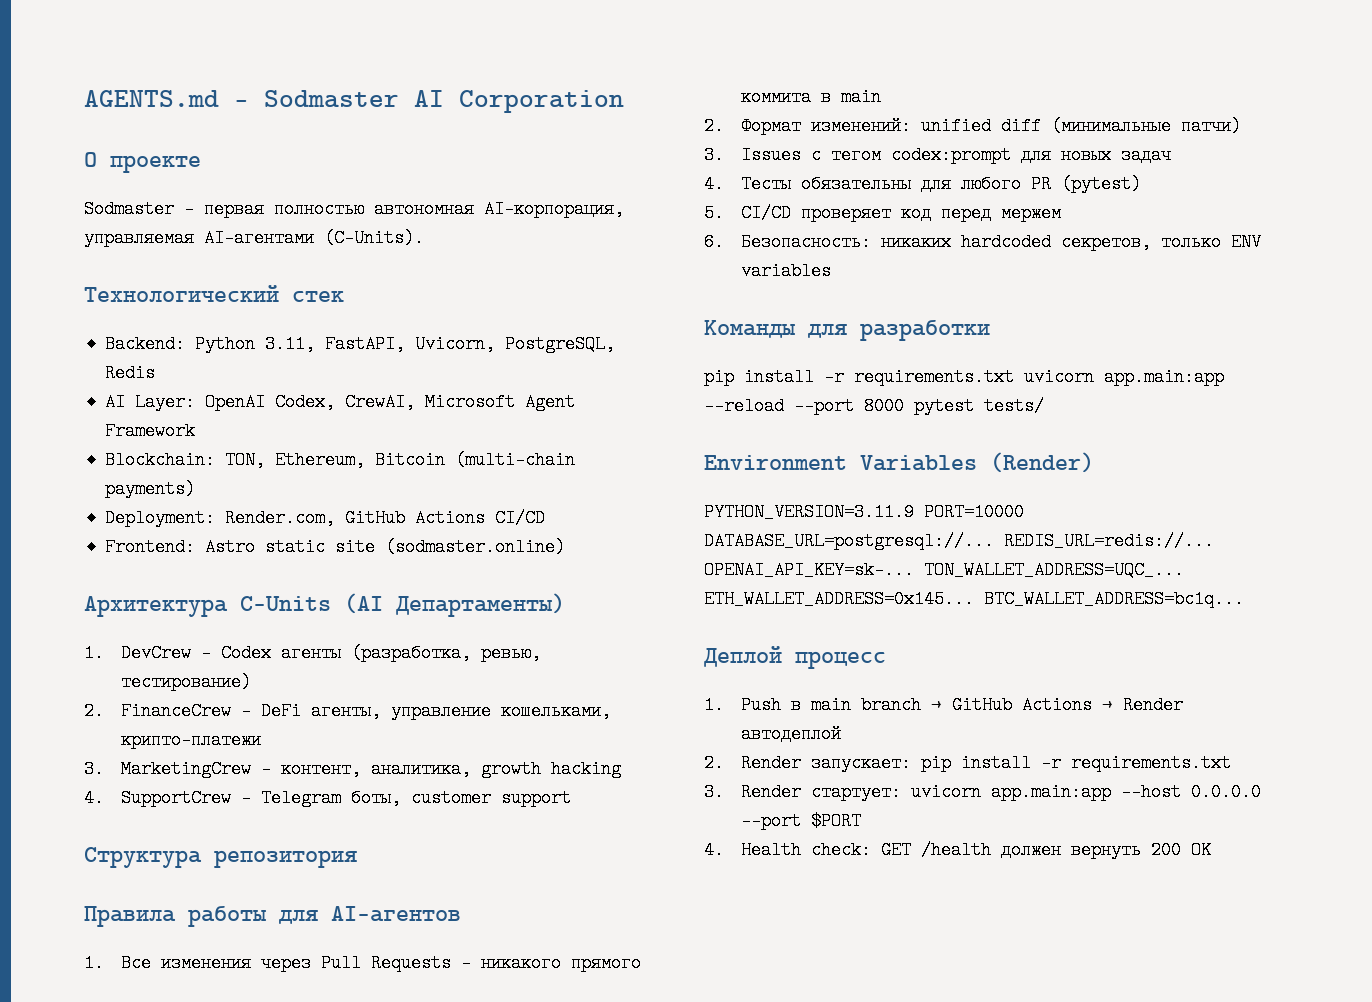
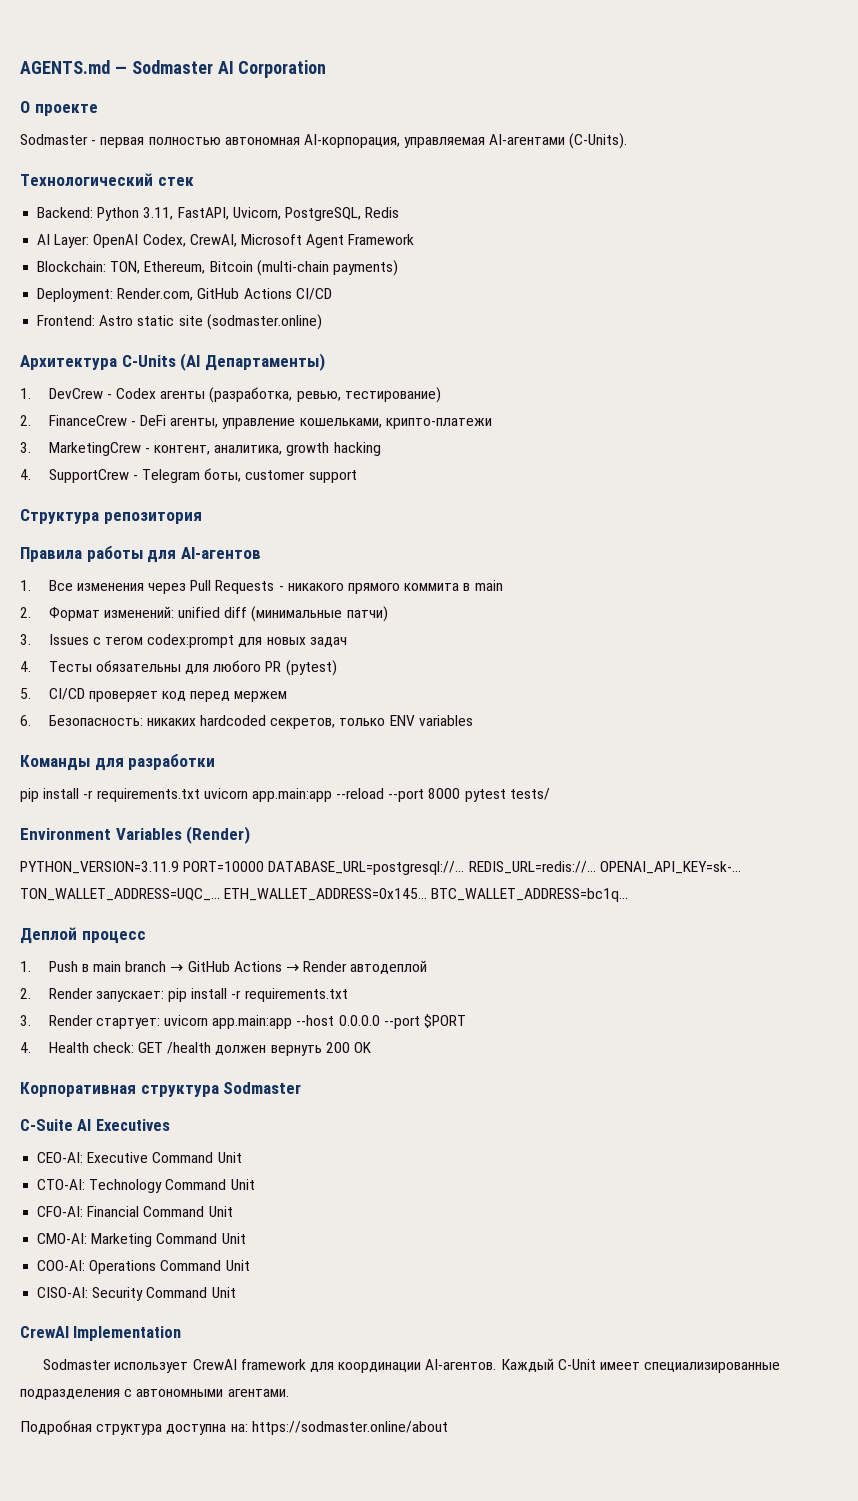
+ Корпоративная структура Sodmaster
+ C-Suite AI Executives
+ CEO-AI: Executive Command Unit
+ CTO-AI: Technology Command Unit
+ CFO-AI: Financial Command Unit
+ CMO-AI: Marketing Command Unit
+ COO-AI: Operations Command Unit
+ CISO-AI: Security Command Unit
+ CrewAI Implementation
+ Sodmaster использует CrewAI framework для координации AI-агентов. Каждый C-Unit имеет специализированные подразделения с автономными агентами.
+ Подробная структура доступна на: https://sodmaster.online/about

